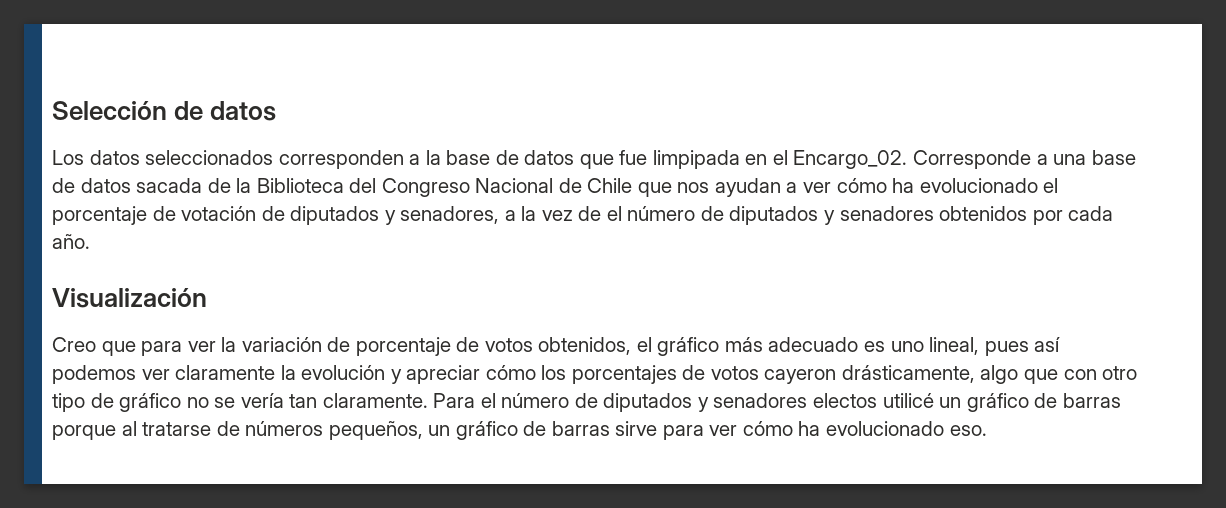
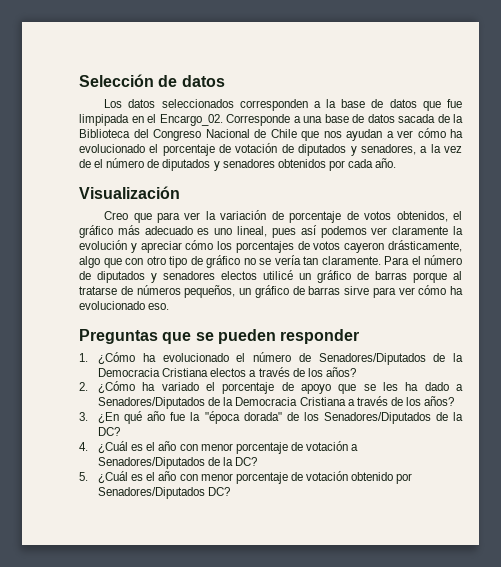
+ Preguntas que se pueden responder
+ 1. ¿Cómo ha evolucionado el número de Senadores/Diputados de la Democracia Cristiana electos a través de los años?
+ 2. ¿Cómo ha variado el porcentaje de apoyo que se les ha dado a Senadores/Diputados de la Democracia Cristiana a través de los años?
+ 3. ¿En qué año fue la "época dorada" de los Senadores/Diputados de la DC?
+ 4. ¿Cuál es el año con menor porcentaje de votación a Senadores/Diputados de la DC?
+ 5. ¿Cuál es el año con menor porcentaje de votación obtenido por Senadores/Diputados DC?

